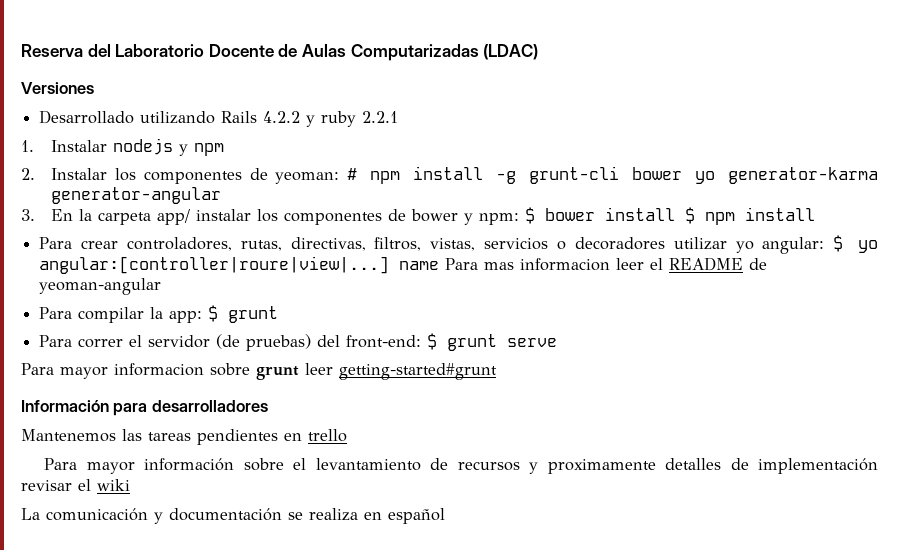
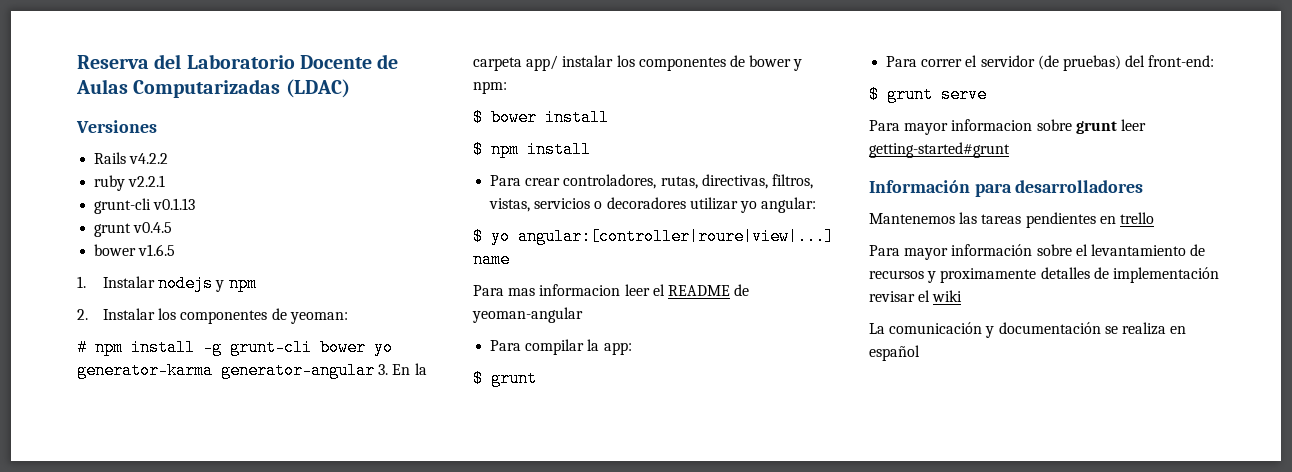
- Desarrollado utilizando Rails 4.2.2 y ruby 2.2.1
+ Rails v4.2.2
+ ruby v2.2.1
+ grunt-cli v0.1.13
+ grunt v0.4.5
+ bower v1.6.5
- 2. Instalar los componentes de yeoman: # npm install -g grunt-cli bower yo generator-karma generator-angular
- 3. En la carpeta app/ instalar los componentes de bower y npm: $ bower install $ npm install
+ 2. Instalar los componentes de yeoman:
+ # npm install -g grunt-cli bower yo generator-karma generator-angular 3. En la carpeta app/ instalar los componentes de bower y npm:
+ $ bower install
+ $ npm install
- Para crear controladores, rutas, directivas, filtros, vistas, servicios o decoradores utilizar yo angular: $ yo angular:[controller|roure|view|...] name Para mas informacion leer el README de yeoman-angular
+ Para crear controladores, rutas, directivas, filtros, vistas, servicios o decoradores utilizar yo angular:
+ $ yo angular:[controller|roure|view|...] name
+ Para mas informacion leer el README de yeoman-angular
- Para compilar la app: $ grunt
+ Para compilar la app:
+ $ grunt
- Para correr el servidor (de pruebas) del front-end: $ grunt serve
+ Para correr el servidor (de pruebas) del front-end:
+ $ grunt serve

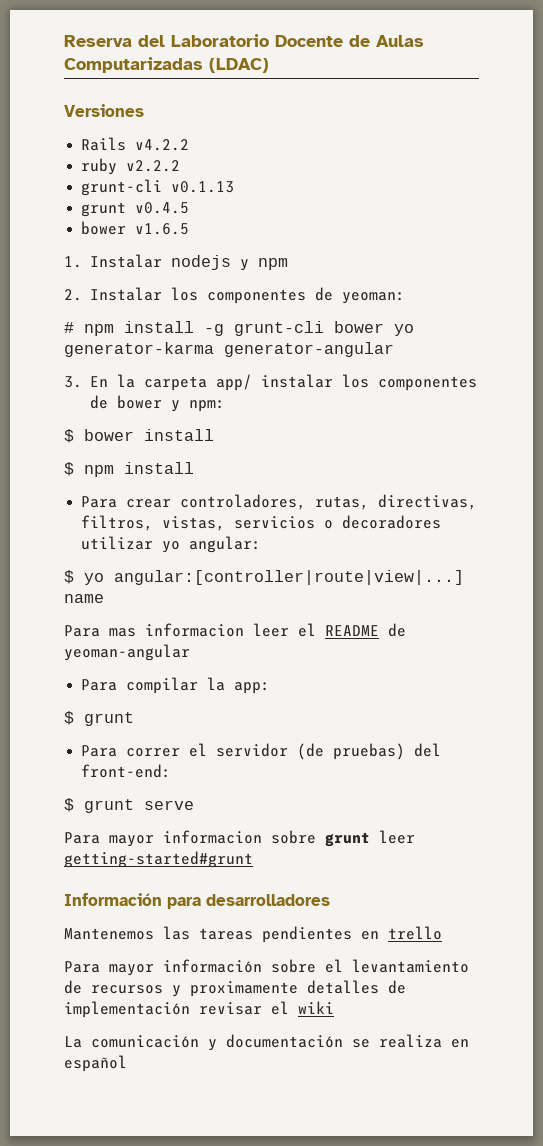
- ruby v2.2.1
+ ruby v2.2.2
- # npm install -g grunt-cli bower yo generator-karma generator-angular 3. En la carpeta app/ instalar los componentes de bower y npm:
+ # npm install -g grunt-cli bower yo generator-karma generator-angular
+ 3. En la carpeta app/ instalar los componentes de bower y npm:
- $ yo angular:[controller|roure|view|...] name
+ $ yo angular:[controller|route|view|...] name

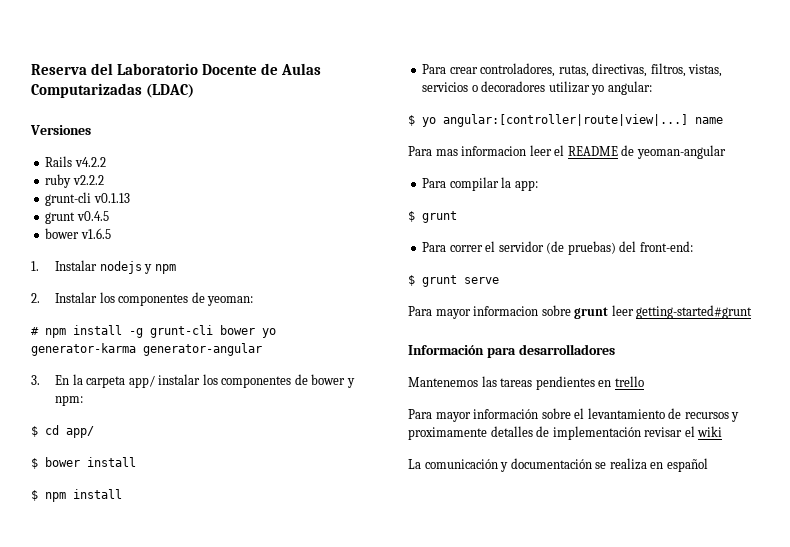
+ $ cd app/

